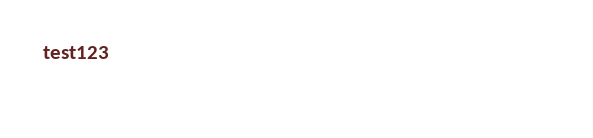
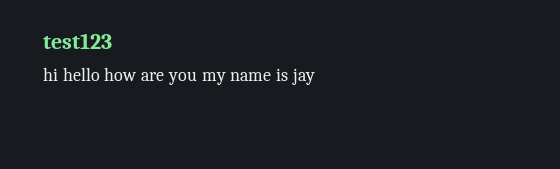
+ hi hello how are you my name is jay

